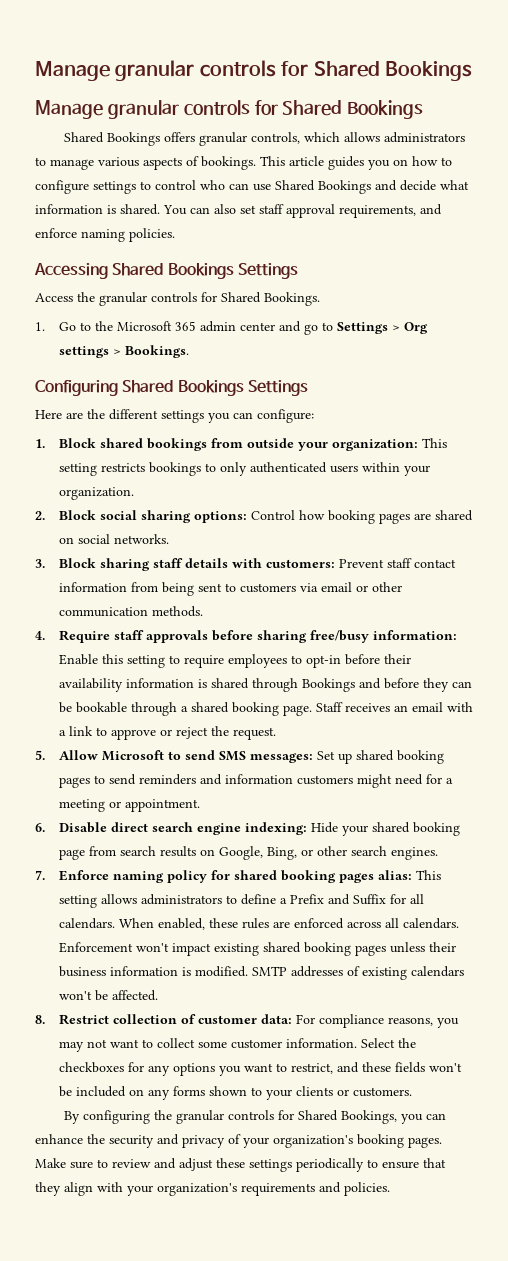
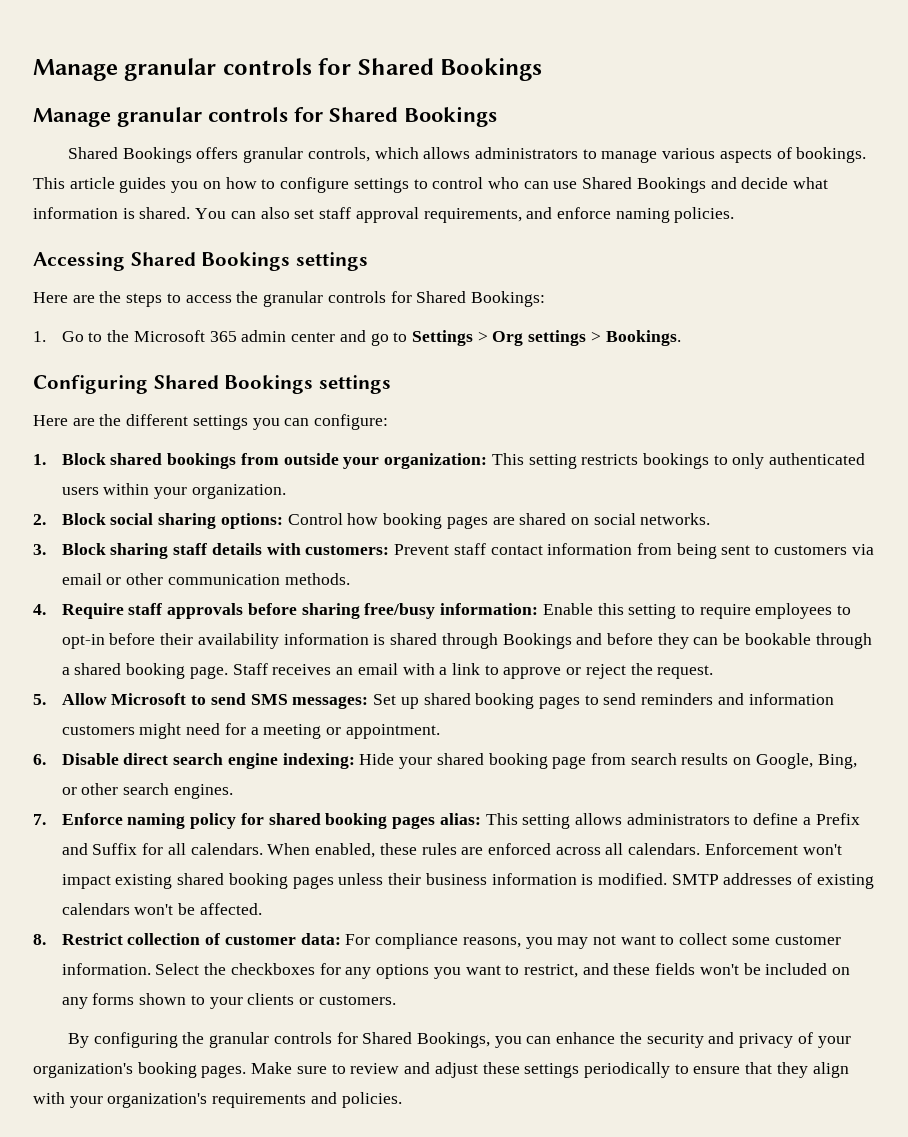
- Accessing Shared Bookings Settings
- Access the granular controls for Shared Bookings.
+ Accessing Shared Bookings settings
+ Here are the steps to access the granular controls for Shared Bookings:
- Configuring Shared Bookings Settings
+ Configuring Shared Bookings settings

